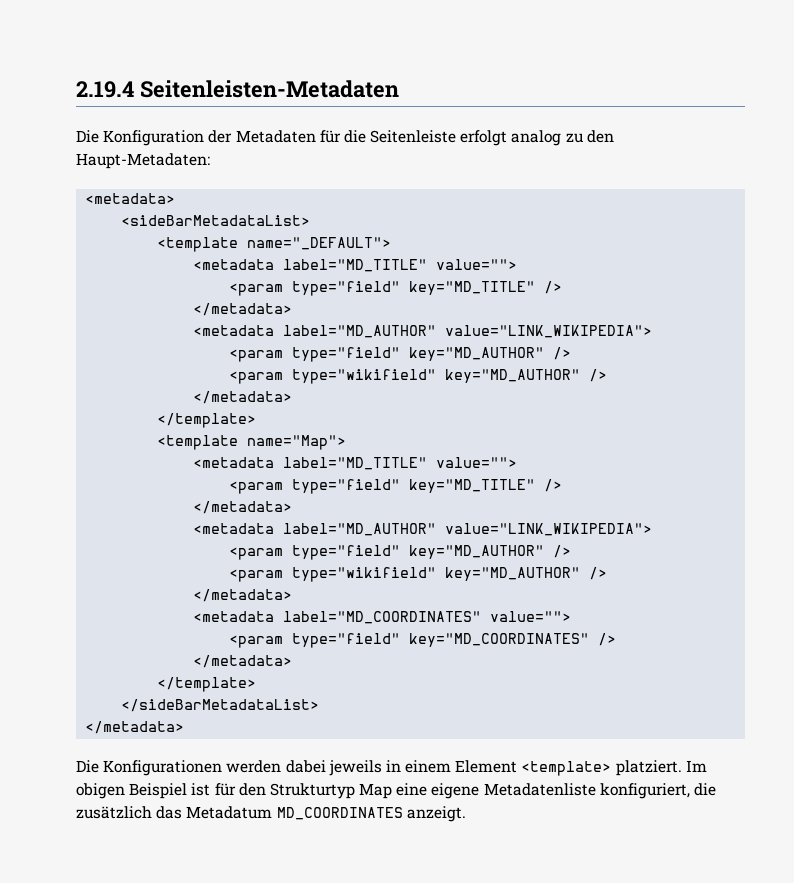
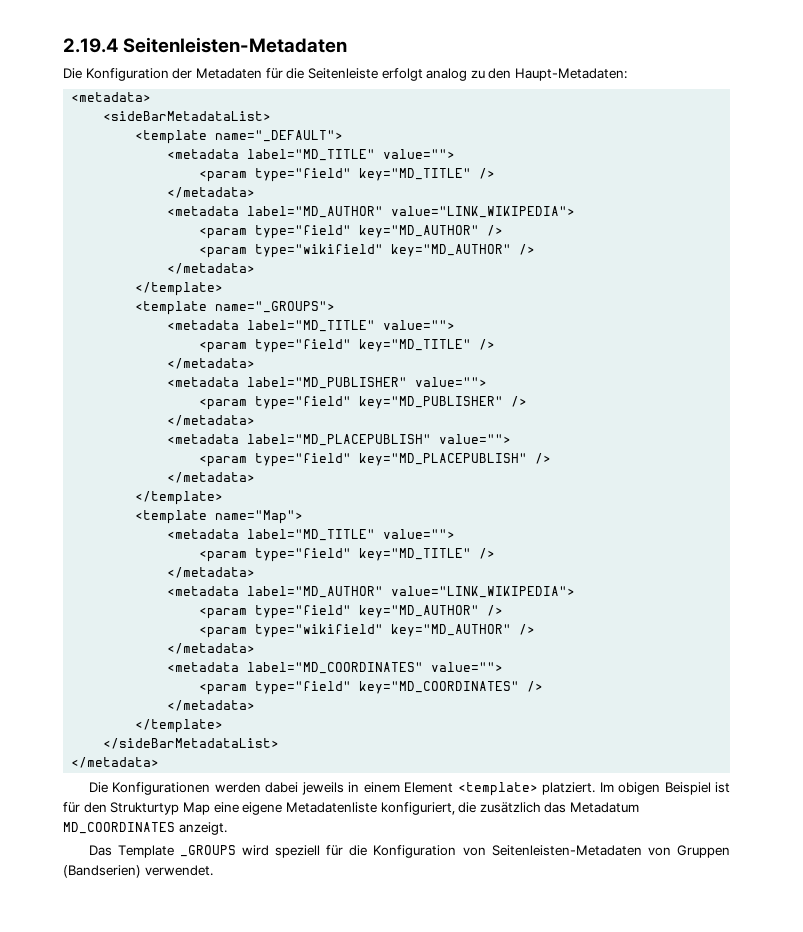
+ <template name="_GROUPS">
+ <metadata label="MD_TITLE" value="">
+ <param type="field" key="MD_TITLE" />
+ </metadata>
+ <metadata label="MD_PUBLISHER" value="">
+ <param type="field" key="MD_PUBLISHER" />
+ </metadata>
+ <metadata label="MD_PLACEPUBLISH" value="">
+ <param type="field" key="MD_PLACEPUBLISH" />
+ </metadata>
+ </template>
+ Das Template _GROUPS wird speziell für die Konfiguration von Seitenleisten-Metadaten von Gruppen (Bandserien) verwendet.

